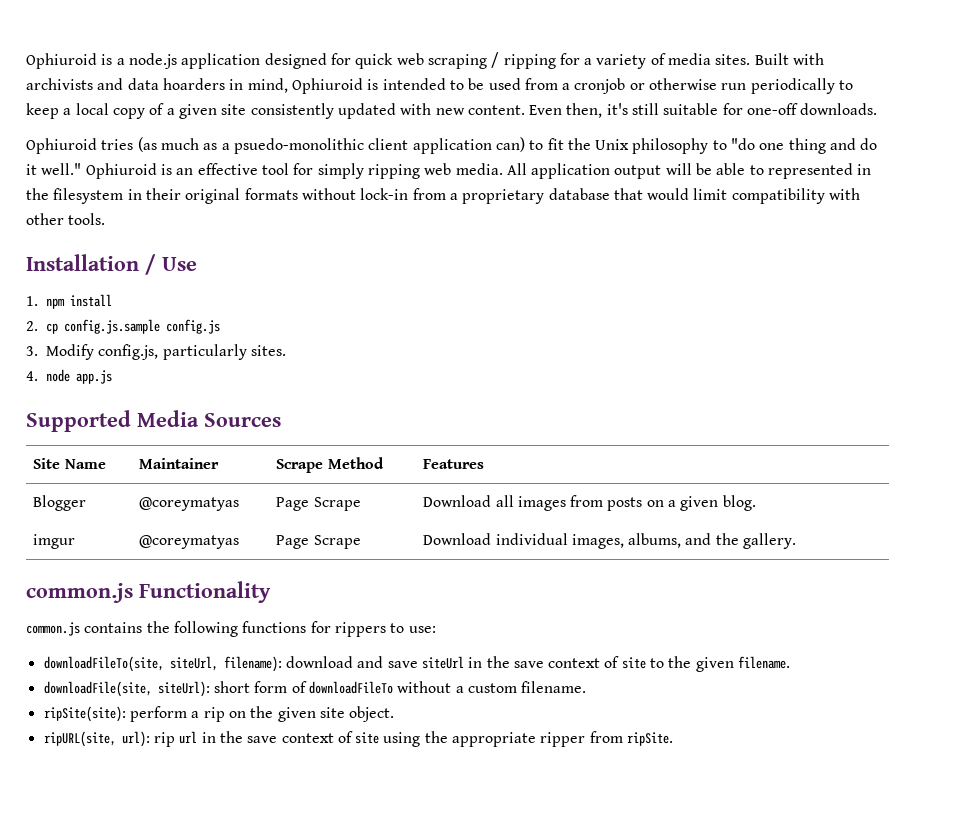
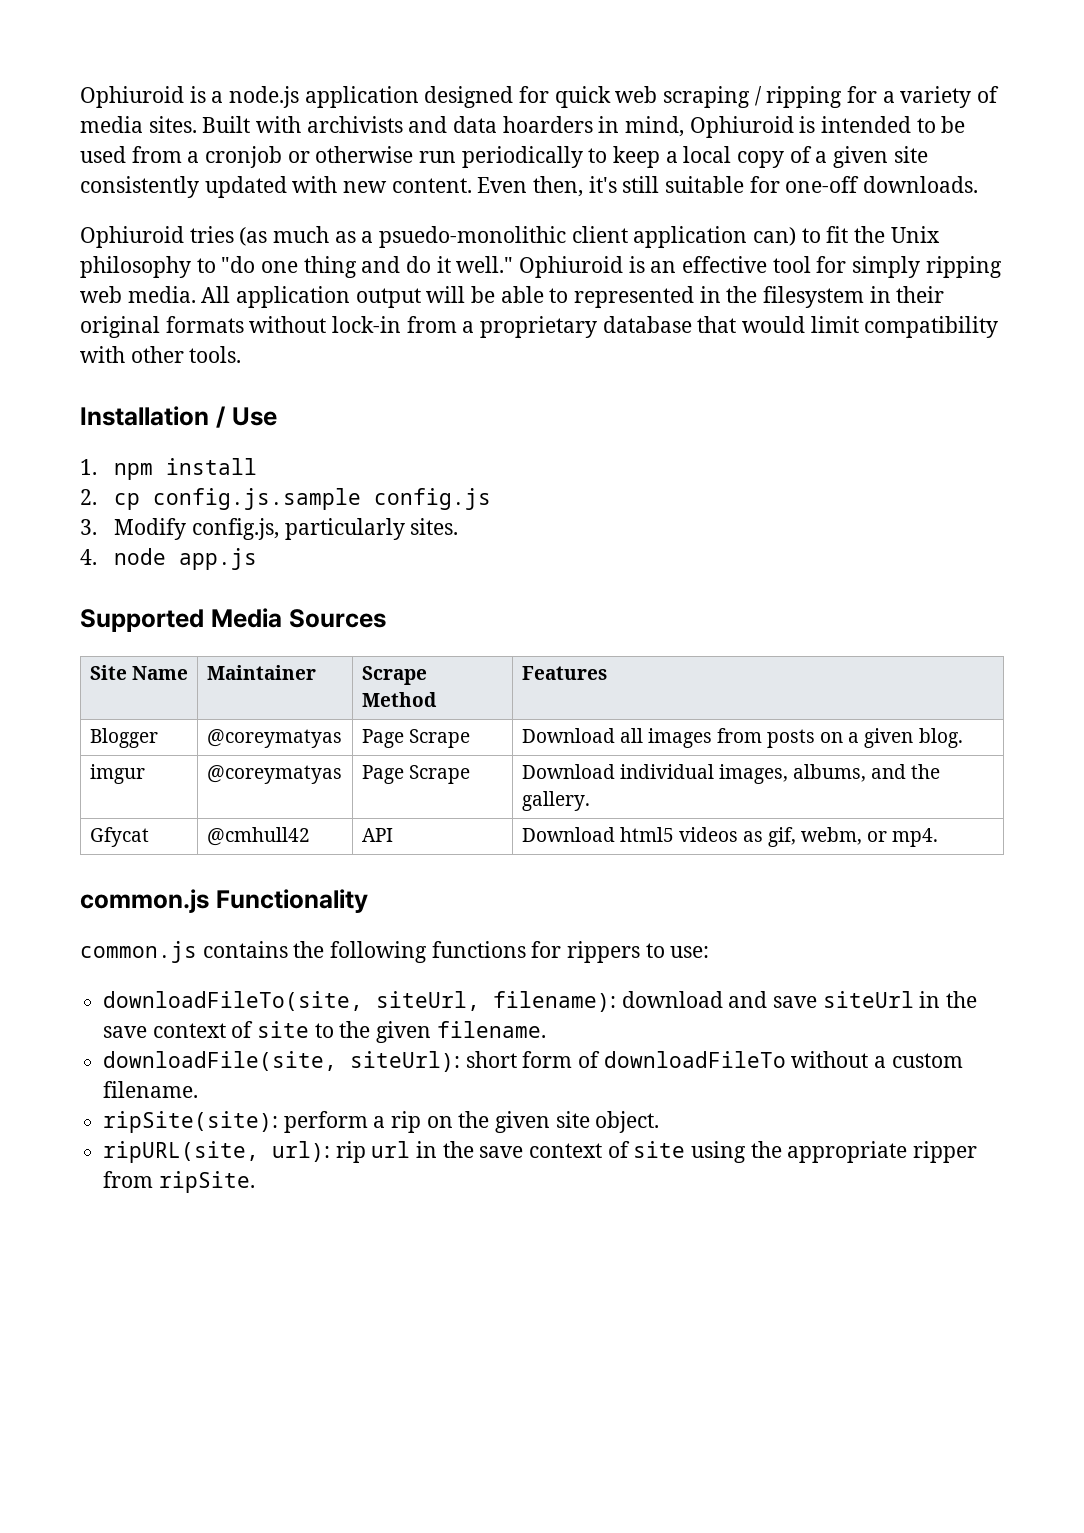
+ Gfycat | @cmhull42 | API | Download html5 videos as gif, webm, or mp4.

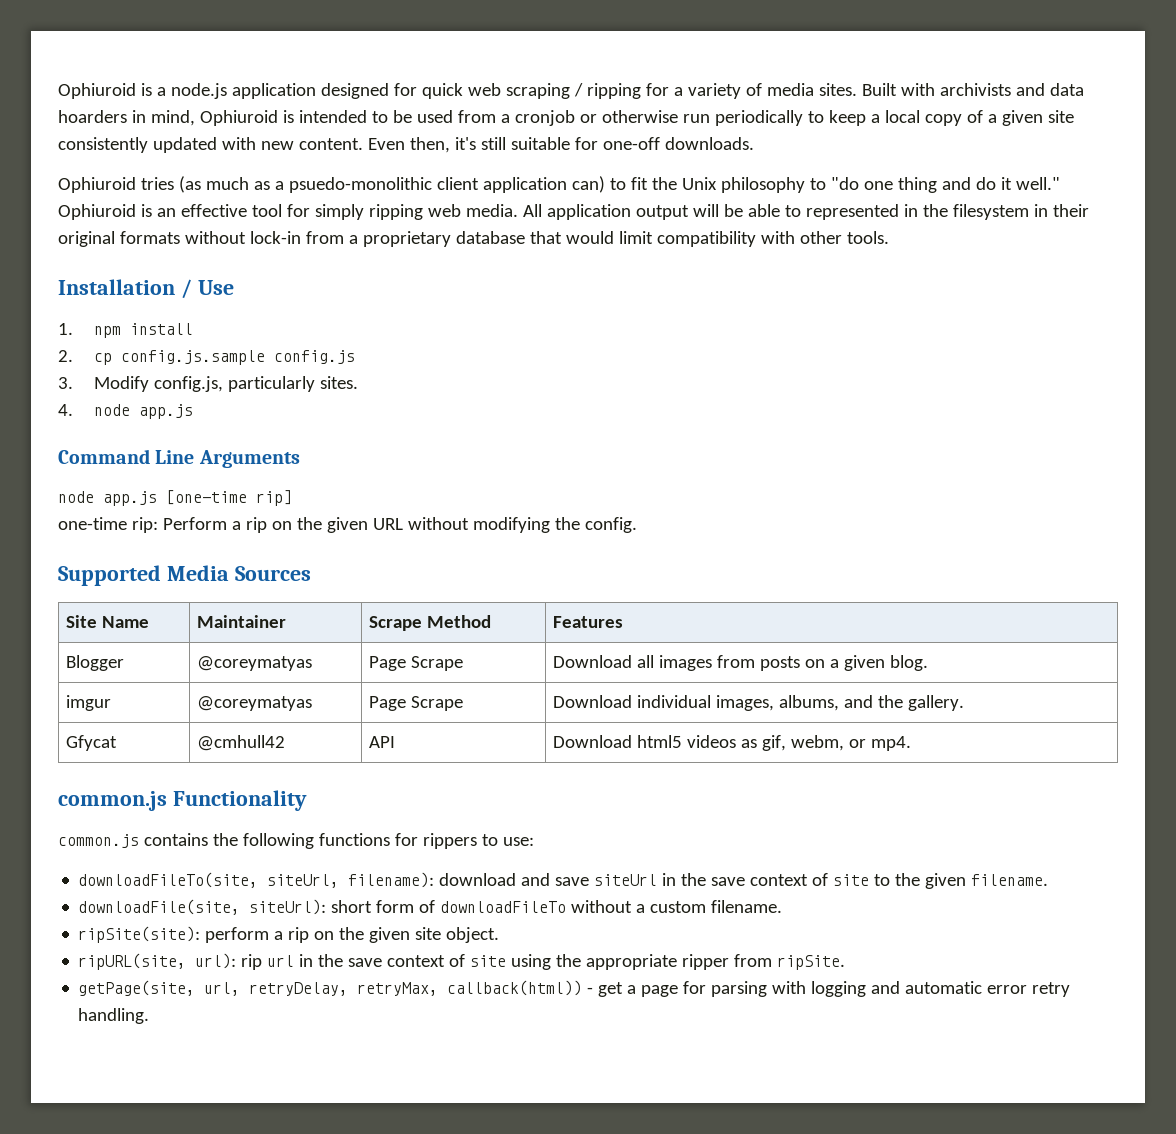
+ Command Line Arguments
+ node app.js [one-time rip]
+ one-time rip: Perform a rip on the given URL without modifying the config.
+ getPage(site, url, retryDelay, retryMax, callback(html)) - get a page for parsing with logging and automatic error retry handling.

